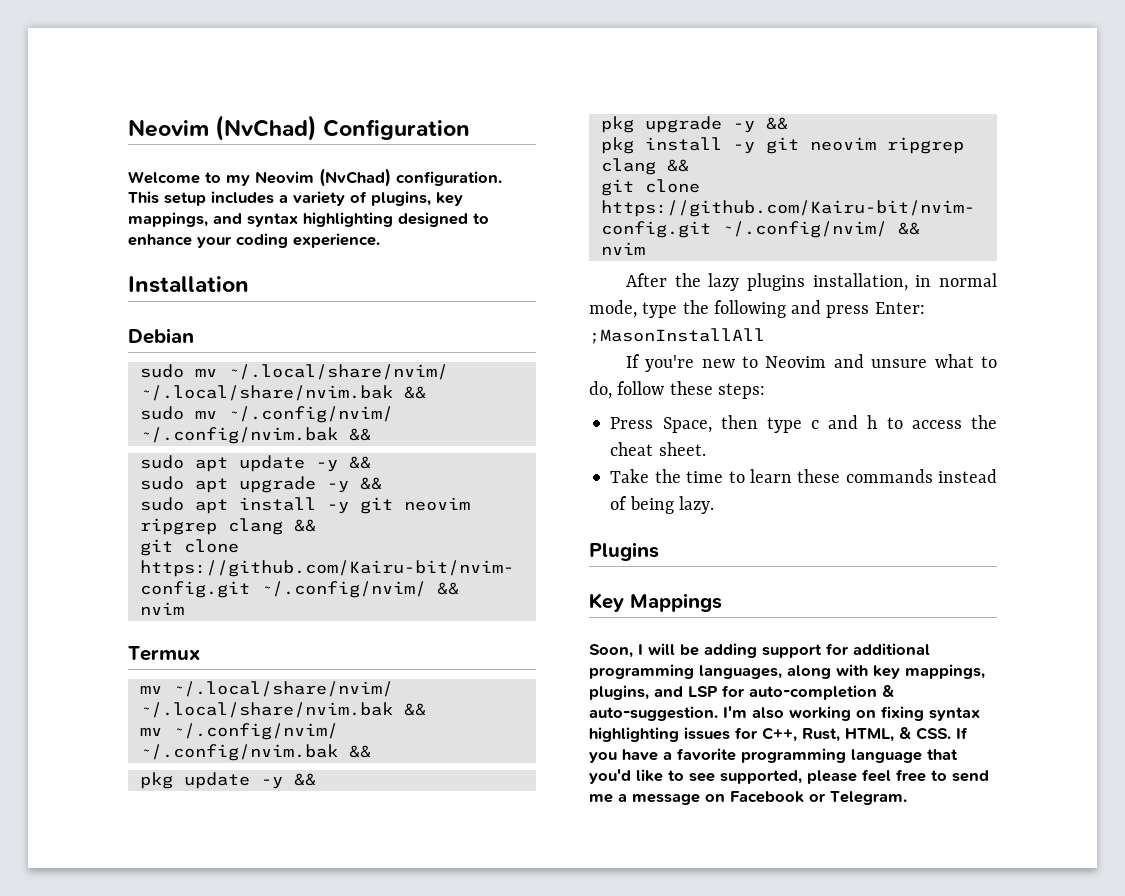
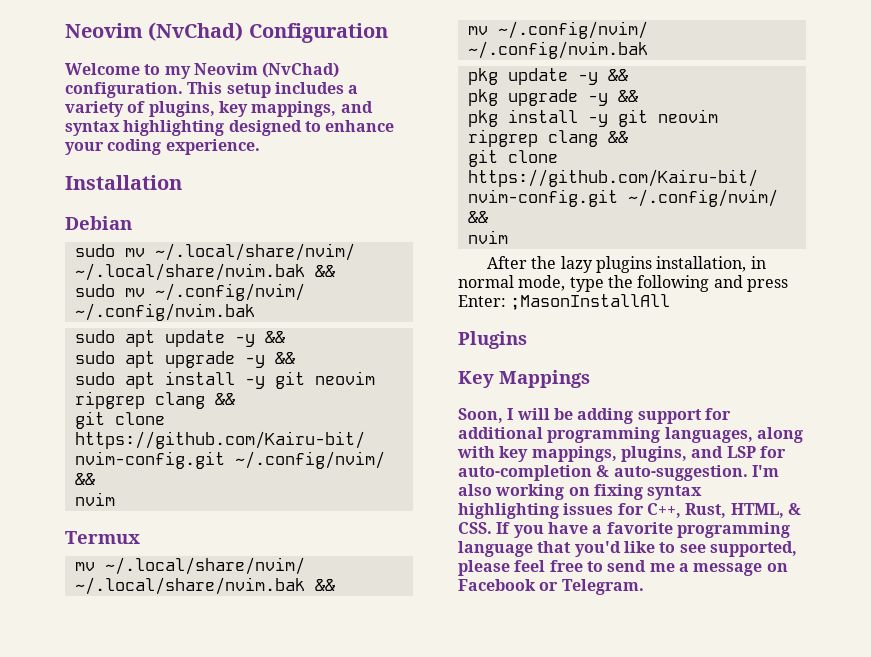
- sudo mv ~/.config/nvim/ ~/.config/nvim.bak &&
+ sudo mv ~/.config/nvim/ ~/.config/nvim.bak
  Termux
  mv ~/.local/share/nvim/ ~/.local/share/nvim.bak &&
- mv ~/.config/nvim/ ~/.config/nvim.bak &&
+ mv ~/.config/nvim/ ~/.config/nvim.bak
- If you're new to Neovim and unsure what to do, follow these steps:
- Press Space, then type c and h to access the cheat sheet.
- Take the time to learn these commands instead of being lazy.

